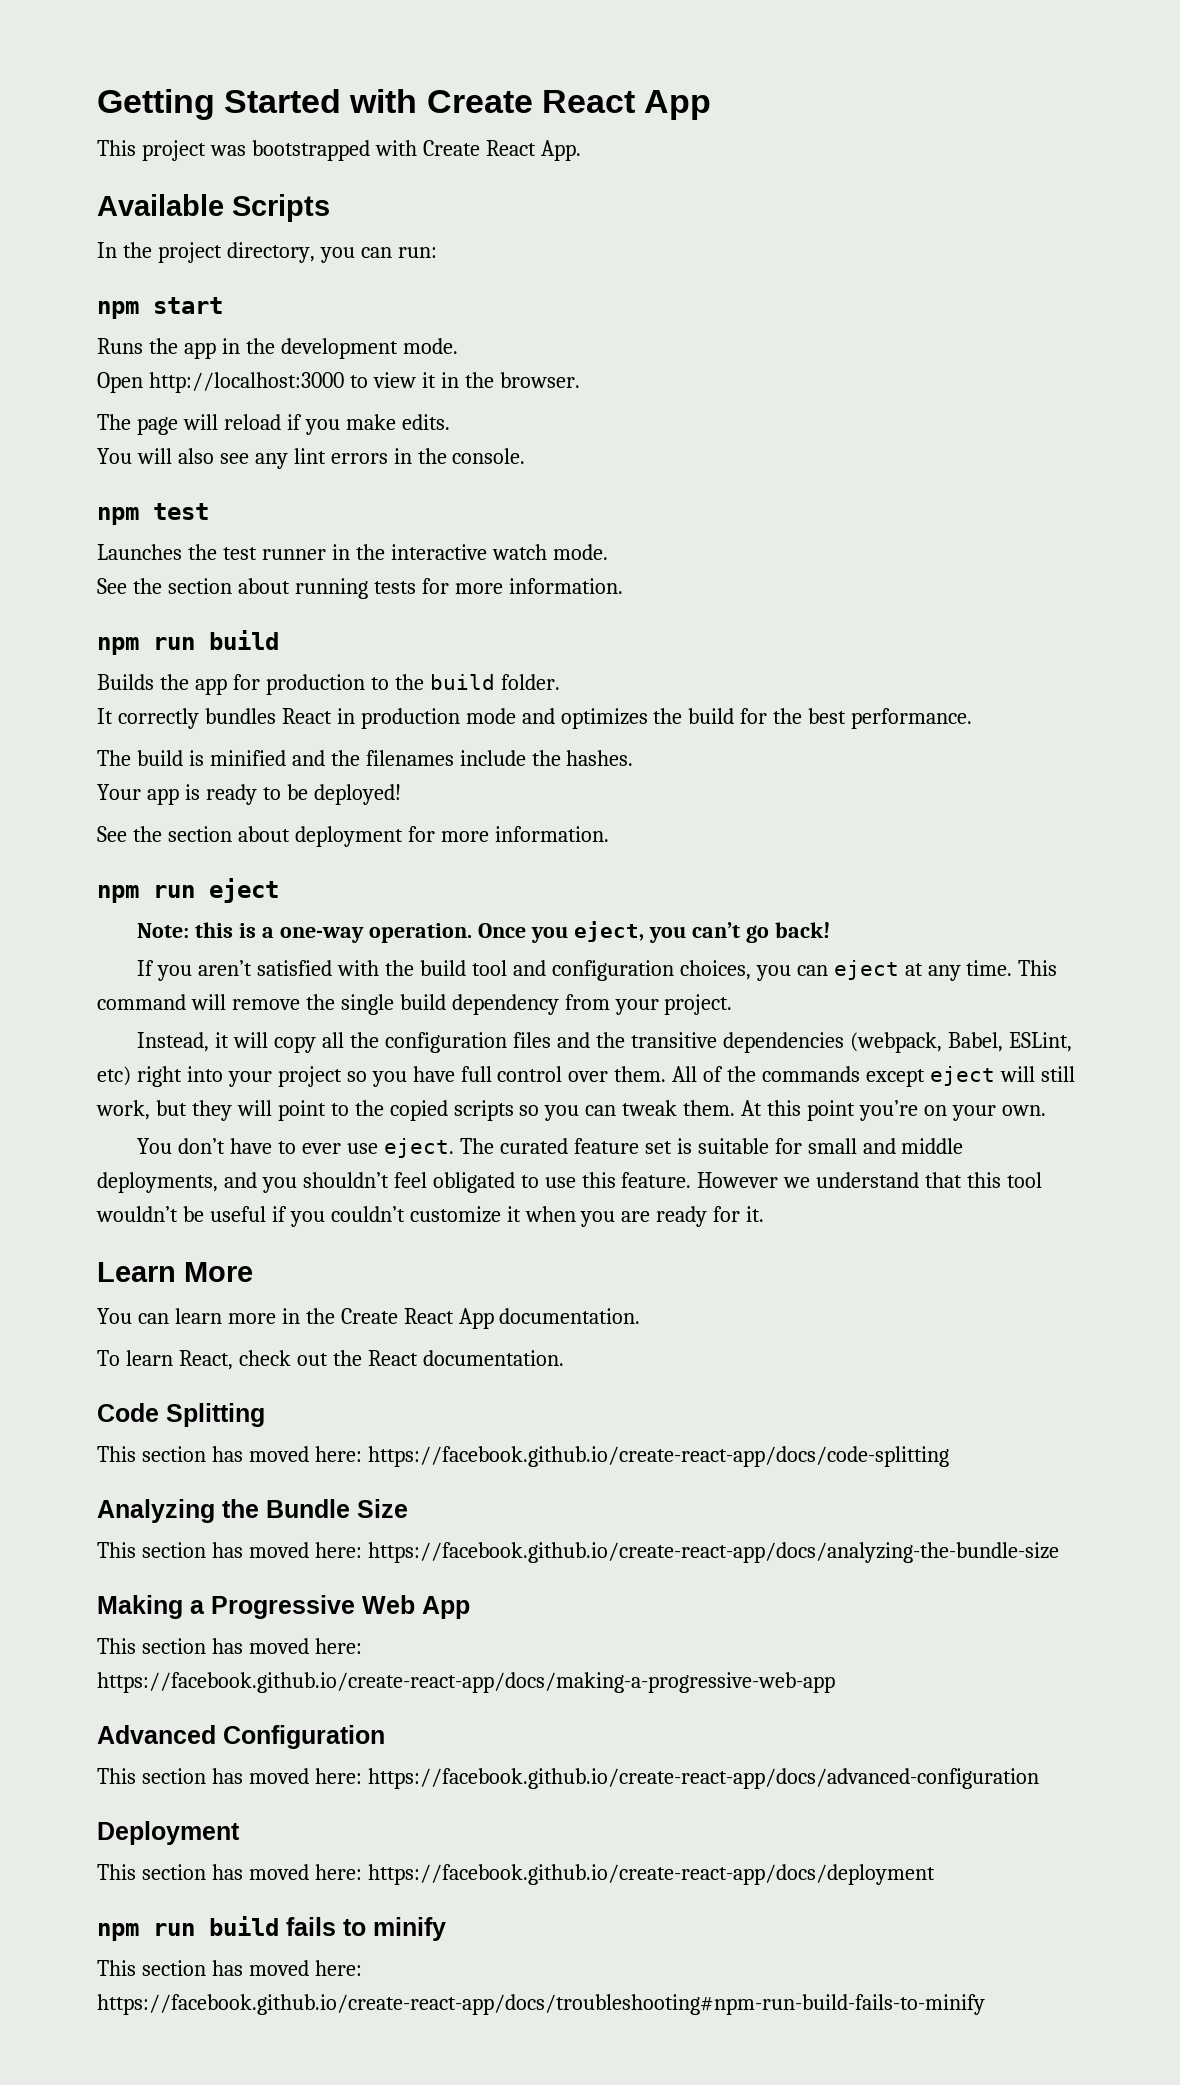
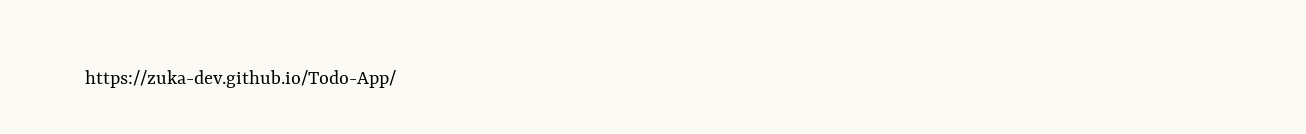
- Getting Started with Create React App
- This project was bootstrapped with Create React App.
- Available Scripts
- In the project directory, you can run:
- npm start
- Runs the app in the development mode.
- Open http://localhost:3000 to view it in the browser.
- The page will reload if you make edits.
- You will also see any lint errors in the console.
- npm test
- Launches the test runner in the interactive watch mode.
- See the section about running tests for more information.
- npm run build
- Builds the app for production to the build folder.
- It correctly bundles React in production mode and optimizes the build for the best performance.
- The build is minified and the filenames include the hashes.
- Your app is ready to be deployed!
- See the section about deployment for more information.
- npm run eject
- Note: this is a one-way operation. Once you eject, you can’t go back!
- If you aren’t satisfied with the build tool and configuration choices, you can eject at any time. This command will remove the single build dependency from your project.
- Instead, it will copy all the configuration files and the transitive dependencies (webpack, Babel, ESLint, etc) right into your project so you have full control over them. All of the commands except eject will still work, but they will point to the copied scripts so you can tweak them. At this point you’re on your own.
- You don’t have to ever use eject. The curated feature set is suitable for small and middle deployments, and you shouldn’t feel obligated to use this feature. However we understand that this tool wouldn’t be useful if you couldn’t customize it when you are ready for it.
- Learn More
- You can learn more in the Create React App documentation.
- To learn React, check out the React documentation.
- Code Splitting
- This section has moved here: https://facebook.github.io/create-react-app/docs/code-splitting
- Analyzing the Bundle Size
- This section has moved here: https://facebook.github.io/create-react-app/docs/analyzing-the-bundle-size
- Making a Progressive Web App
- This section has moved here: https://facebook.github.io/create-react-app/docs/making-a-progressive-web-app
- Advanced Configuration
- This section has moved here: https://facebook.github.io/create-react-app/docs/advanced-configuration
- Deployment
- This section has moved here: https://facebook.github.io/create-react-app/docs/deployment
- npm run build fails to minify
- This section has moved here: https://facebook.github.io/create-react-app/docs/troubleshooting#npm-run-build-fails-to-minify
+ https://zuka-dev.github.io/Todo-App/

